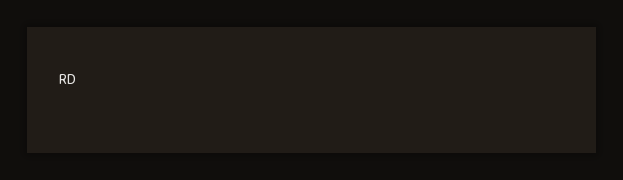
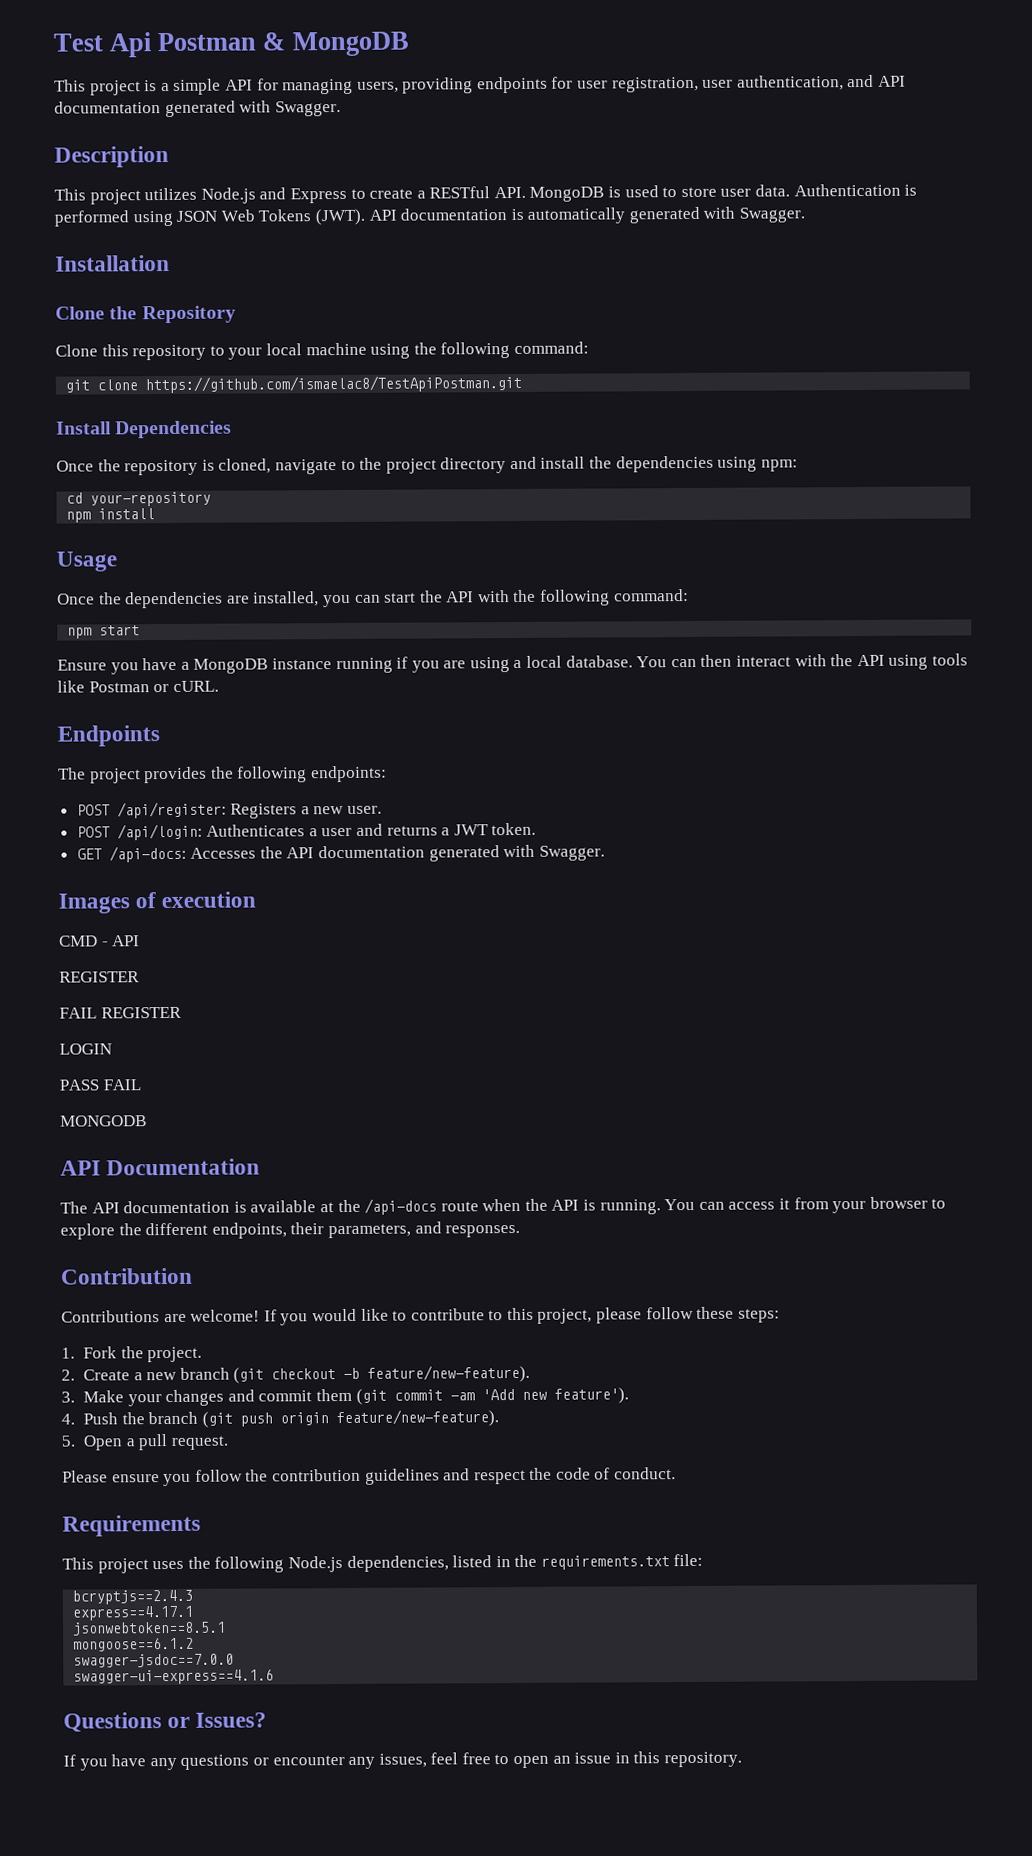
- RD
+ Test Api Postman & MongoDB
+ This project is a simple API for managing users, providing endpoints for user registration, user authentication, and API documentation generated with Swagger.
+ Description
+ This project utilizes Node.js and Express to create a RESTful API. MongoDB is used to store user data. Authentication is performed using JSON Web Tokens (JWT). API documentation is automatically generated with Swagger.
+ Installation
+ Clone the Repository
+ Clone this repository to your local machine using the following command:
+ git clone https://github.com/ismaelac8/TestApiPostman.git
+ Install Dependencies
+ Once the repository is cloned, navigate to the project directory and install the dependencies using npm:
+ cd your-repository
+ npm install
+ Usage
+ Once the dependencies are installed, you can start the API with the following command:
+ npm start
+ Ensure you have a MongoDB instance running if you are using a local database. You can then interact with the API using tools like Postman or cURL.
+ Endpoints
+ The project provides the following endpoints:
+ POST /api/register: Registers a new user.
+ POST /api/login: Authenticates a user and returns a JWT token.
+ GET /api-docs: Accesses the API documentation generated with Swagger.
+ Images of execution
+ CMD - API
+ REGISTER
+ FAIL REGISTER
+ LOGIN
+ PASS FAIL
+ MONGODB
+ API Documentation
+ The API documentation is available at the /api-docs route when the API is running. You can access it from your browser to explore the different endpoints, their parameters, and responses.
+ Contribution
+ Contributions are welcome! If you would like to contribute to this project, please follow these steps:
+ 1. Fork the project.
+ 2. Create a new branch (git checkout -b feature/new-feature).
+ 3. Make your changes and commit them (git commit -am 'Add new feature').
+ 4. Push the branch (git push origin feature/new-feature).
+ 5. Open a pull request.
+ Please ensure you follow the contribution guidelines and respect the code of conduct.
+ Requirements
+ This project uses the following Node.js dependencies, listed in the requirements.txt file:
+ bcryptjs==2.4.3
+ express==4.17.1
+ jsonwebtoken==8.5.1
+ mongoose==6.1.2
+ swagger-jsdoc==7.0.0
+ swagger-ui-express==4.1.6
+ Questions or Issues?
+ If you have any questions or encounter any issues, feel free to open an issue in this repository.

